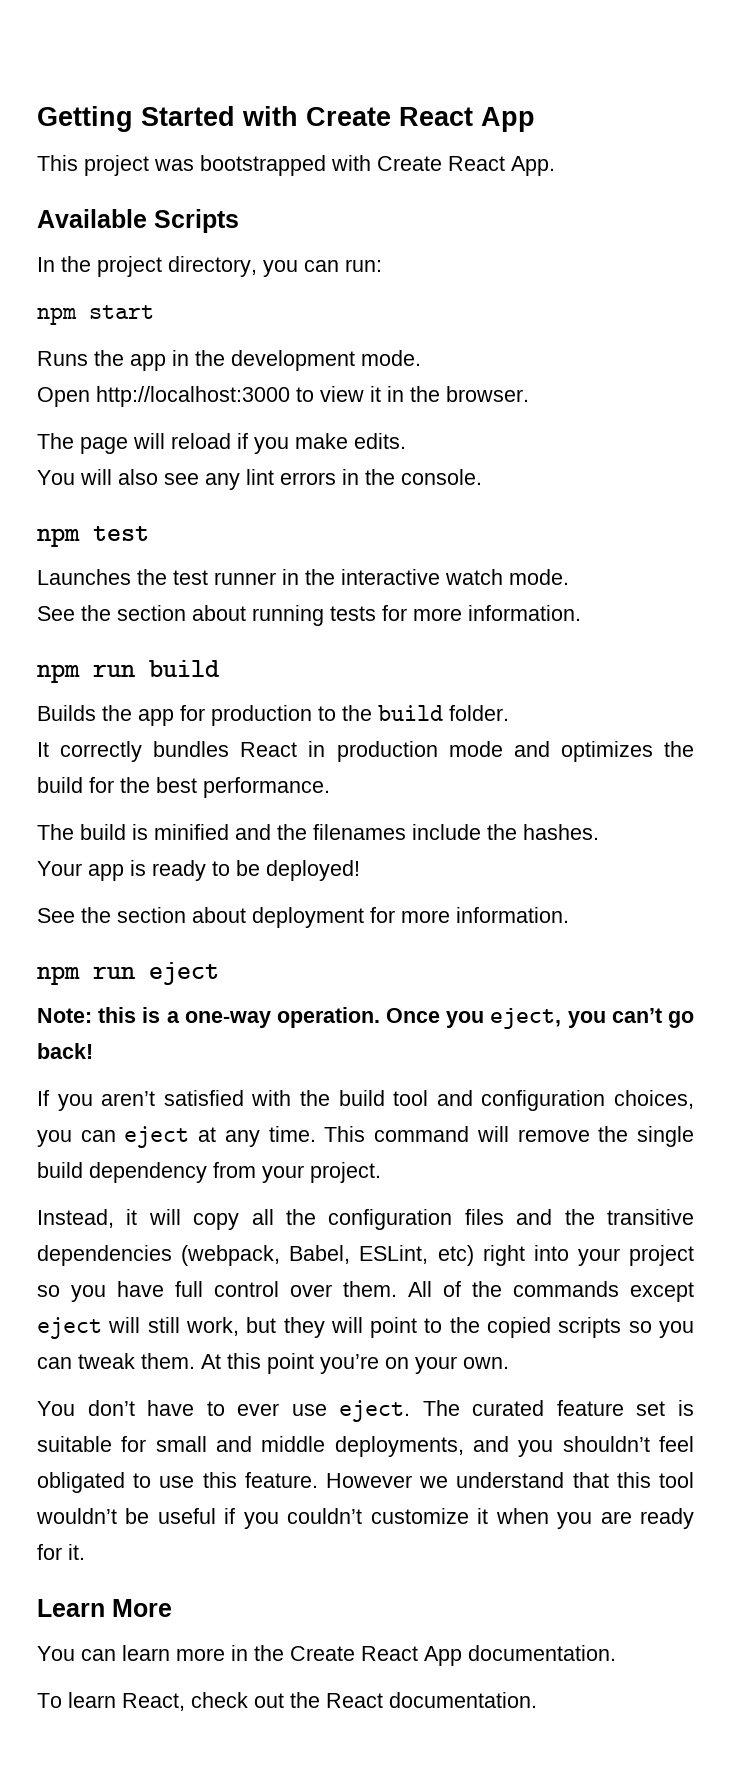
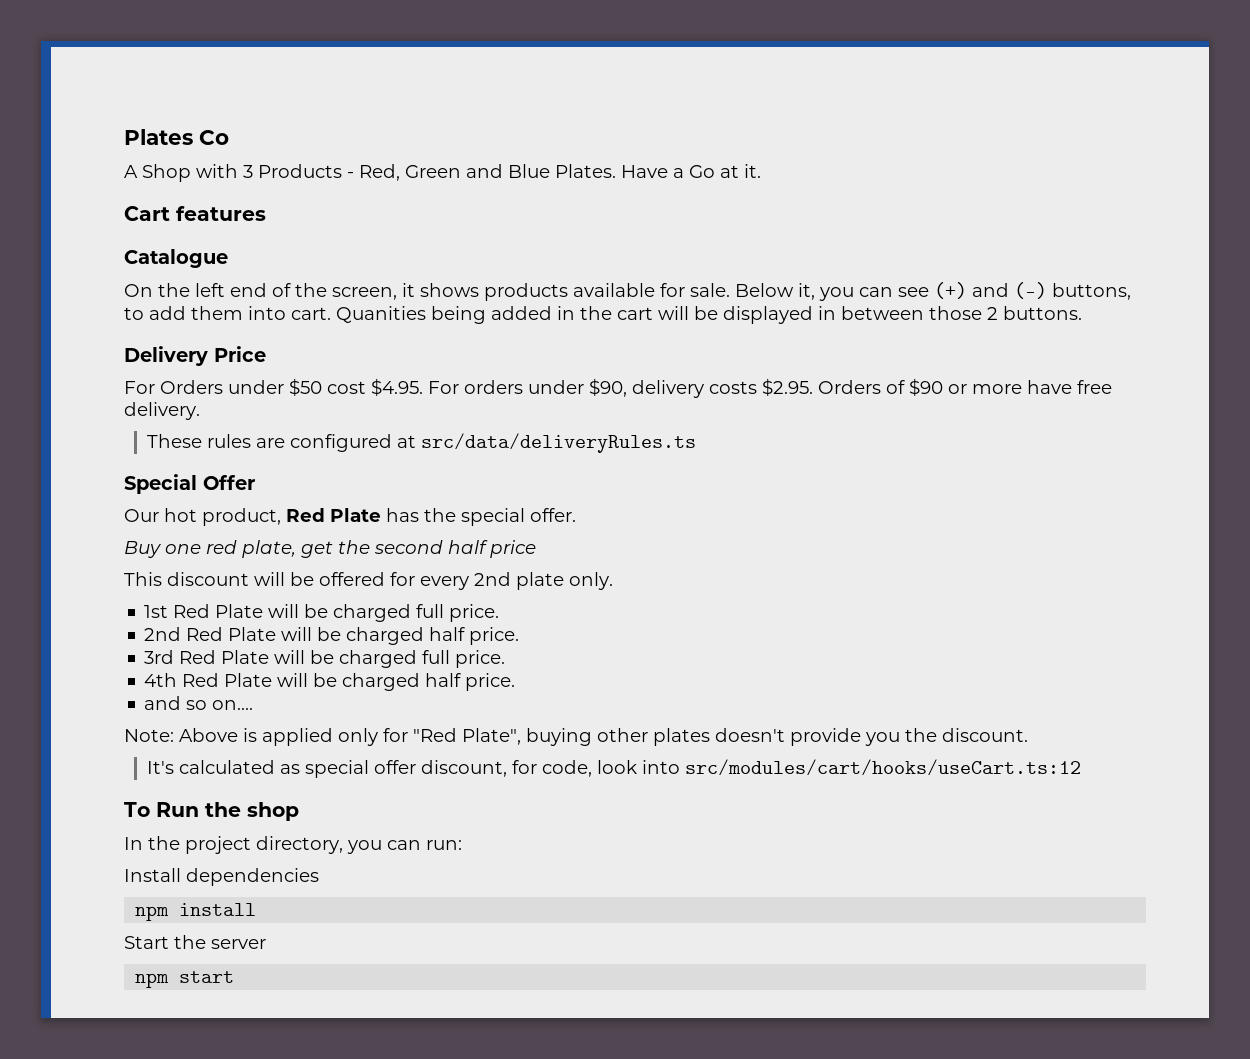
- Getting Started with Create React App
- This project was bootstrapped with Create React App.
- Available Scripts
+ Plates Co
+ A Shop with 3 Products - Red, Green and Blue Plates. Have a Go at it.
+ Cart features
+ Catalogue
+ On the left end of the screen, it shows products available for sale. Below it, you can see (+) and (-) buttons, to add them into cart. Quanities being added in the cart will be displayed in between those 2 buttons.
+ Delivery Price
+ For Orders under $50 cost $4.95. For orders under $90, delivery costs $2.95. Orders of $90 or more have free delivery.
+ These rules are configured at src/data/deliveryRules.ts
+ Special Offer
+ Our hot product, Red Plate has the special offer.
+ Buy one red plate, get the second half price
+ This discount will be offered for every 2nd plate only.
+ 1st Red Plate will be charged full price.
+ 2nd Red Plate will be charged half price.
+ 3rd Red Plate will be charged full price.
+ 4th Red Plate will be charged half price.
+ and so on....
+ Note: Above is applied only for "Red Plate", buying other plates doesn't provide you the discount.
+ It's calculated as special offer discount, for code, look into src/modules/cart/hooks/useCart.ts:12
+ To Run the shop
+ Install dependencies
+ npm install
+ Start the server
  npm start
- Runs the app in the development mode.
- Open http://localhost:3000 to view it in the browser.
- The page will reload if you make edits.
- You will also see any lint errors in the console.
- npm test
- Launches the test runner in the interactive watch mode.
- See the section about running tests for more information.
- npm run build
- Builds the app for production to the build folder.
- It correctly bundles React in production mode and optimizes the build for the best performance.
- The build is minified and the filenames include the hashes.
- Your app is ready to be deployed!
- See the section about deployment for more information.
- npm run eject
- Note: this is a one-way operation. Once you eject, you can’t go back!
- If you aren’t satisfied with the build tool and configuration choices, you can eject at any time. This command will remove the single build dependency from your project.
- Instead, it will copy all the configuration files and the transitive dependencies (webpack, Babel, ESLint, etc) right into your project so you have full control over them. All of the commands except eject will still work, but they will point to the copied scripts so you can tweak them. At this point you’re on your own.
- You don’t have to ever use eject. The curated feature set is suitable for small and middle deployments, and you shouldn’t feel obligated to use this feature. However we understand that this tool wouldn’t be useful if you couldn’t customize it when you are ready for it.
- Learn More
- You can learn more in the Create React App documentation.
- To learn React, check out the React documentation.

